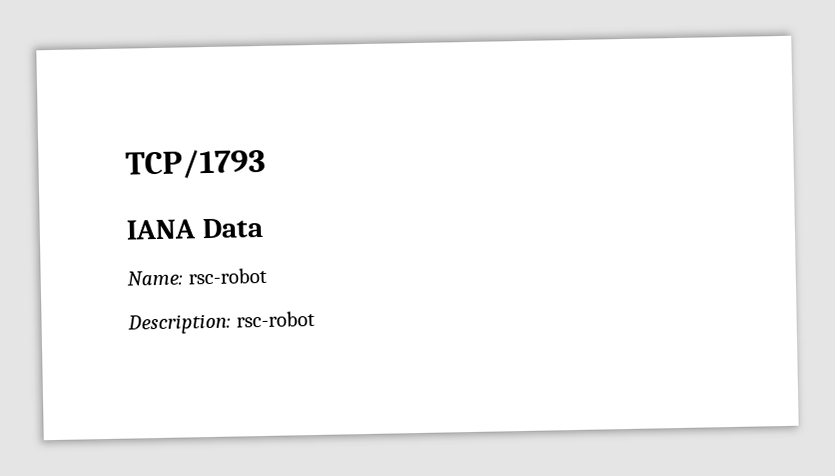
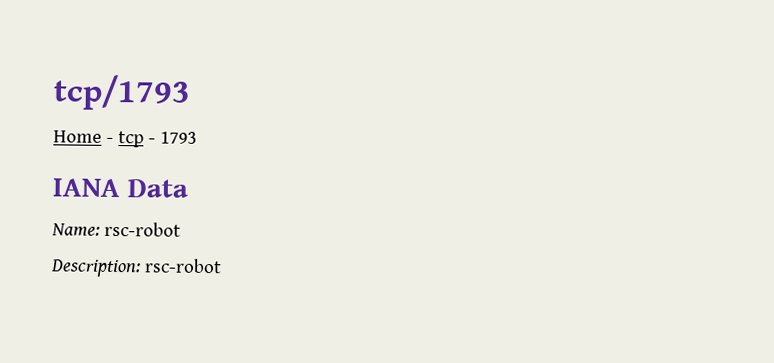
- TCP/1793
+ tcp/1793
+ Home - tcp - 1793

